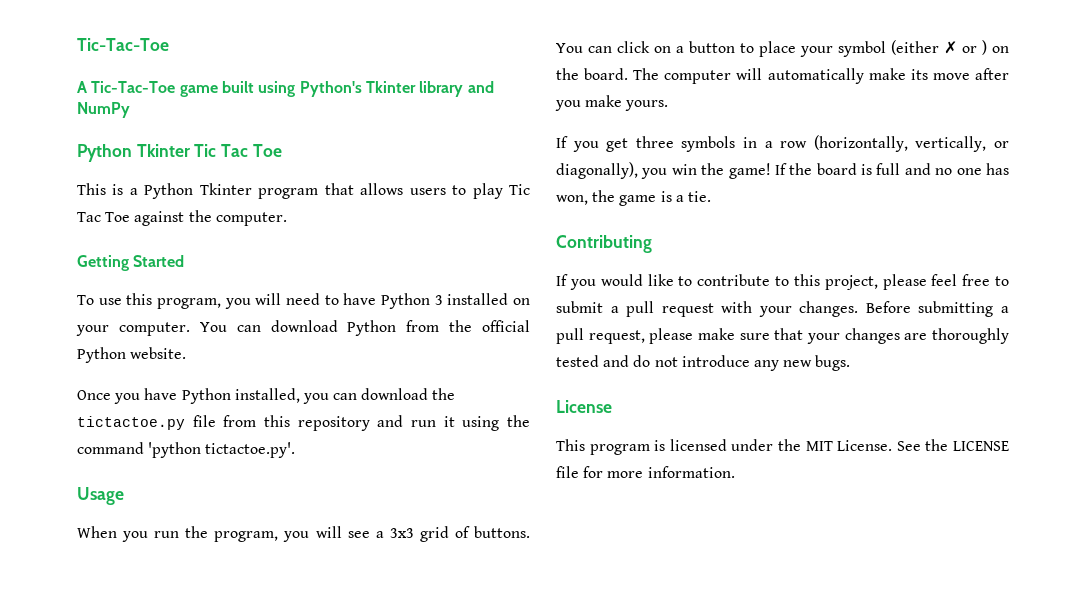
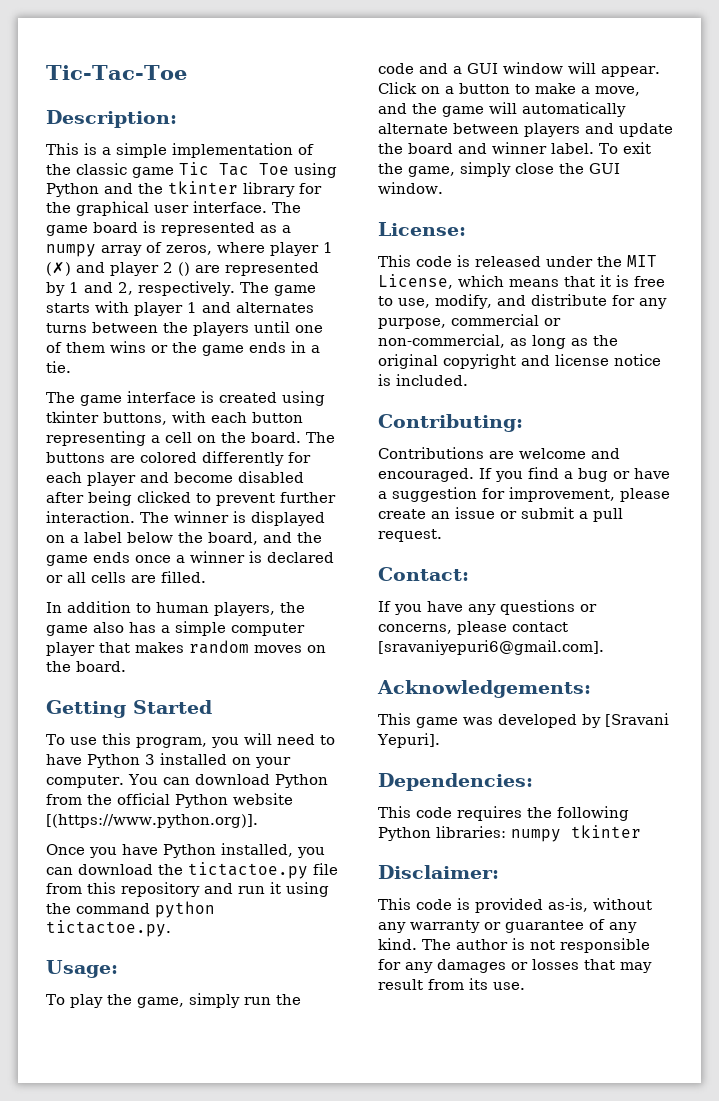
- A Tic-Tac-Toe game built using Python's Tkinter library and NumPy
- Python Tkinter Tic Tac Toe
- This is a Python Tkinter program that allows users to play Tic Tac Toe against the computer.
+ Description:
+ This is a simple implementation of the classic game Tic Tac Toe using Python and the tkinter library for the graphical user interface. The game board is represented as a numpy array of zeros, where player 1 (✗) and player 2 () are represented by 1 and 2, respectively. The game starts with player 1 and alternates turns between the players until one of them wins or the game ends in a tie.
+ The game interface is created using tkinter buttons, with each button representing a cell on the board. The buttons are colored differently for each player and become disabled after being clicked to prevent further interaction. The winner is displayed on a label below the board, and the game ends once a winner is declared or all cells are filled.
+ In addition to human players, the game also has a simple computer player that makes random moves on the board.
- You can download Python from the official Python website.
+ You can download Python from the official Python website [(https://www.python.org)].
- Once you have Python installed, you can download the tictactoe.py file from this repository and run it using the command 'python tictactoe.py'.
- Usage
- When you run the program, you will see a 3x3 grid of buttons. You can click on a button to place your symbol (either ✗ or ) on the board. The computer will automatically make its move after you make yours.
- If you get three symbols in a row (horizontally, vertically, or diagonally), you win the game! If the board is full and no one has won, the game is a tie.
- Contributing
- If you would like to contribute to this project, please feel free to submit a pull request with your changes. Before submitting a pull request, please make sure that your changes are thoroughly tested and do not introduce any new bugs.
- License
- This program is licensed under the MIT License. See the LICENSE file for more information.
+ Once you have Python installed, you can download the tictactoe.py file from this repository and run it using the command python tictactoe.py.
+ Usage:
+ To play the game, simply run the code and a GUI window will appear. Click on a button to make a move, and the game will automatically alternate between players and update the board and winner label. To exit the game, simply close the GUI window.
+ License:
+ This code is released under the MIT License, which means that it is free to use, modify, and distribute for any purpose, commercial or non-commercial, as long as the original copyright and license notice is included.
+ Contributing:
+ Contributions are welcome and encouraged. If you find a bug or have a suggestion for improvement, please create an issue or submit a pull request.
+ Contact:
+ If you have any questions or concerns, please contact [sravaniyepuri6@gmail.com].
+ Acknowledgements:
+ This game was developed by [Sravani Yepuri].
+ Dependencies:
+ This code requires the following Python libraries: numpy tkinter
+ Disclaimer:
+ This code is provided as-is, without any warranty or guarantee of any kind. The author is not responsible for any damages or losses that may result from its use.

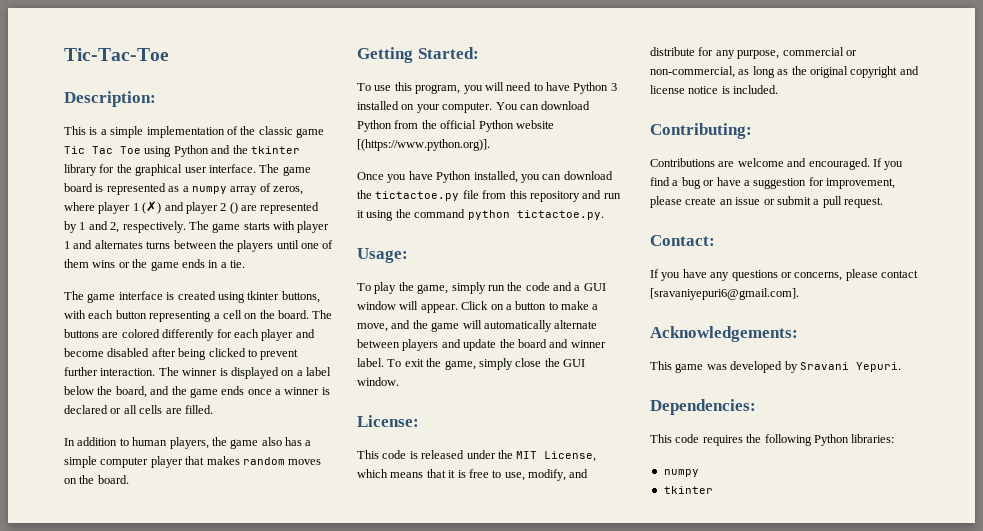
- Getting Started
+ Getting Started:
- This game was developed by [Sravani Yepuri].
+ This game was developed by Sravani Yepuri.
- This code requires the following Python libraries: numpy tkinter
- Disclaimer:
- This code is provided as-is, without any warranty or guarantee of any kind. The author is not responsible for any damages or losses that may result from its use.
+ This code requires the following Python libraries:
+ numpy
+ tkinter

